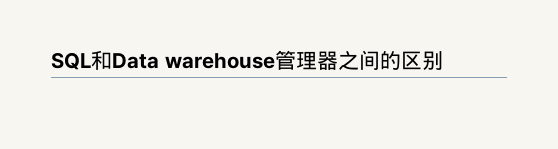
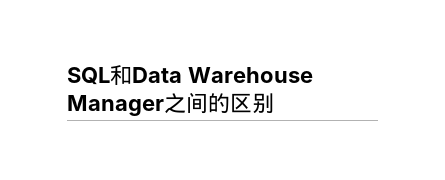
- SQL和Data warehouse管理器之间的区别
+ SQL和Data Warehouse Manager之间的区别

